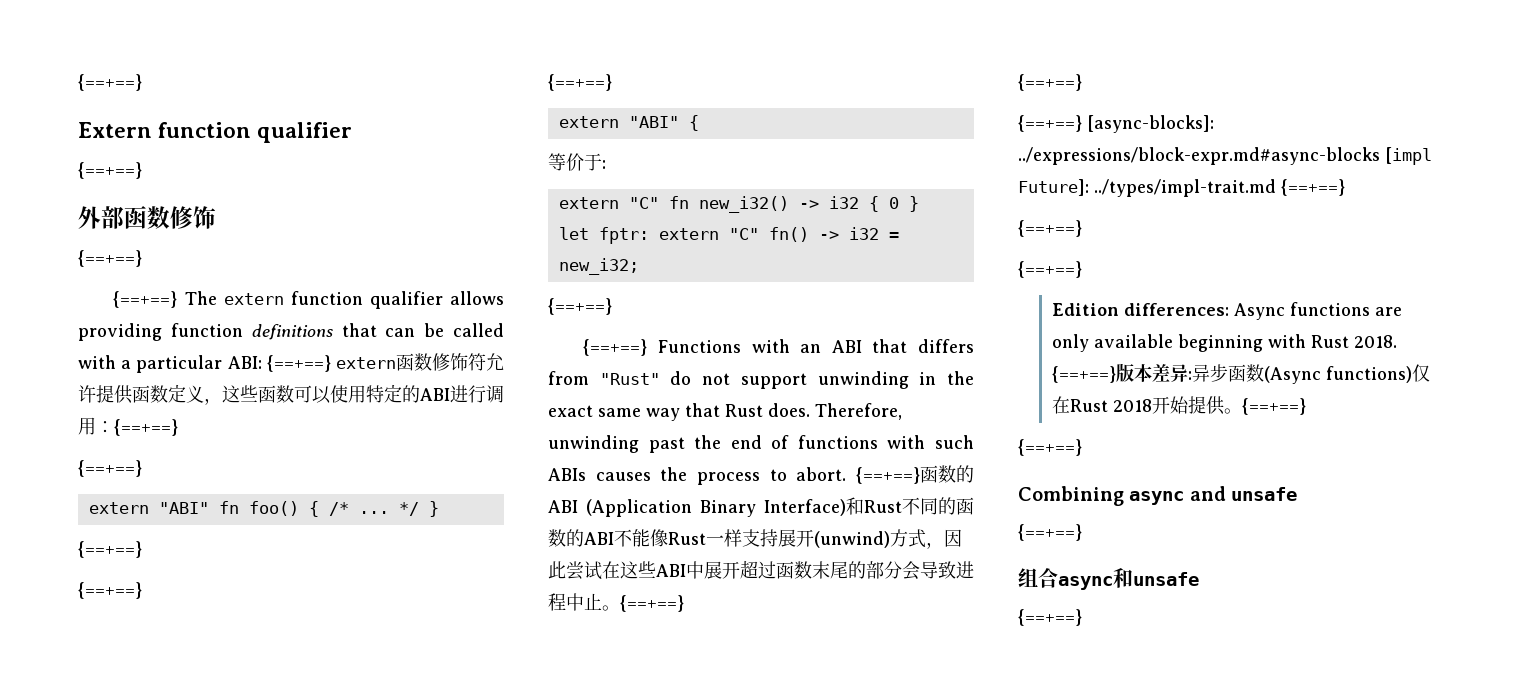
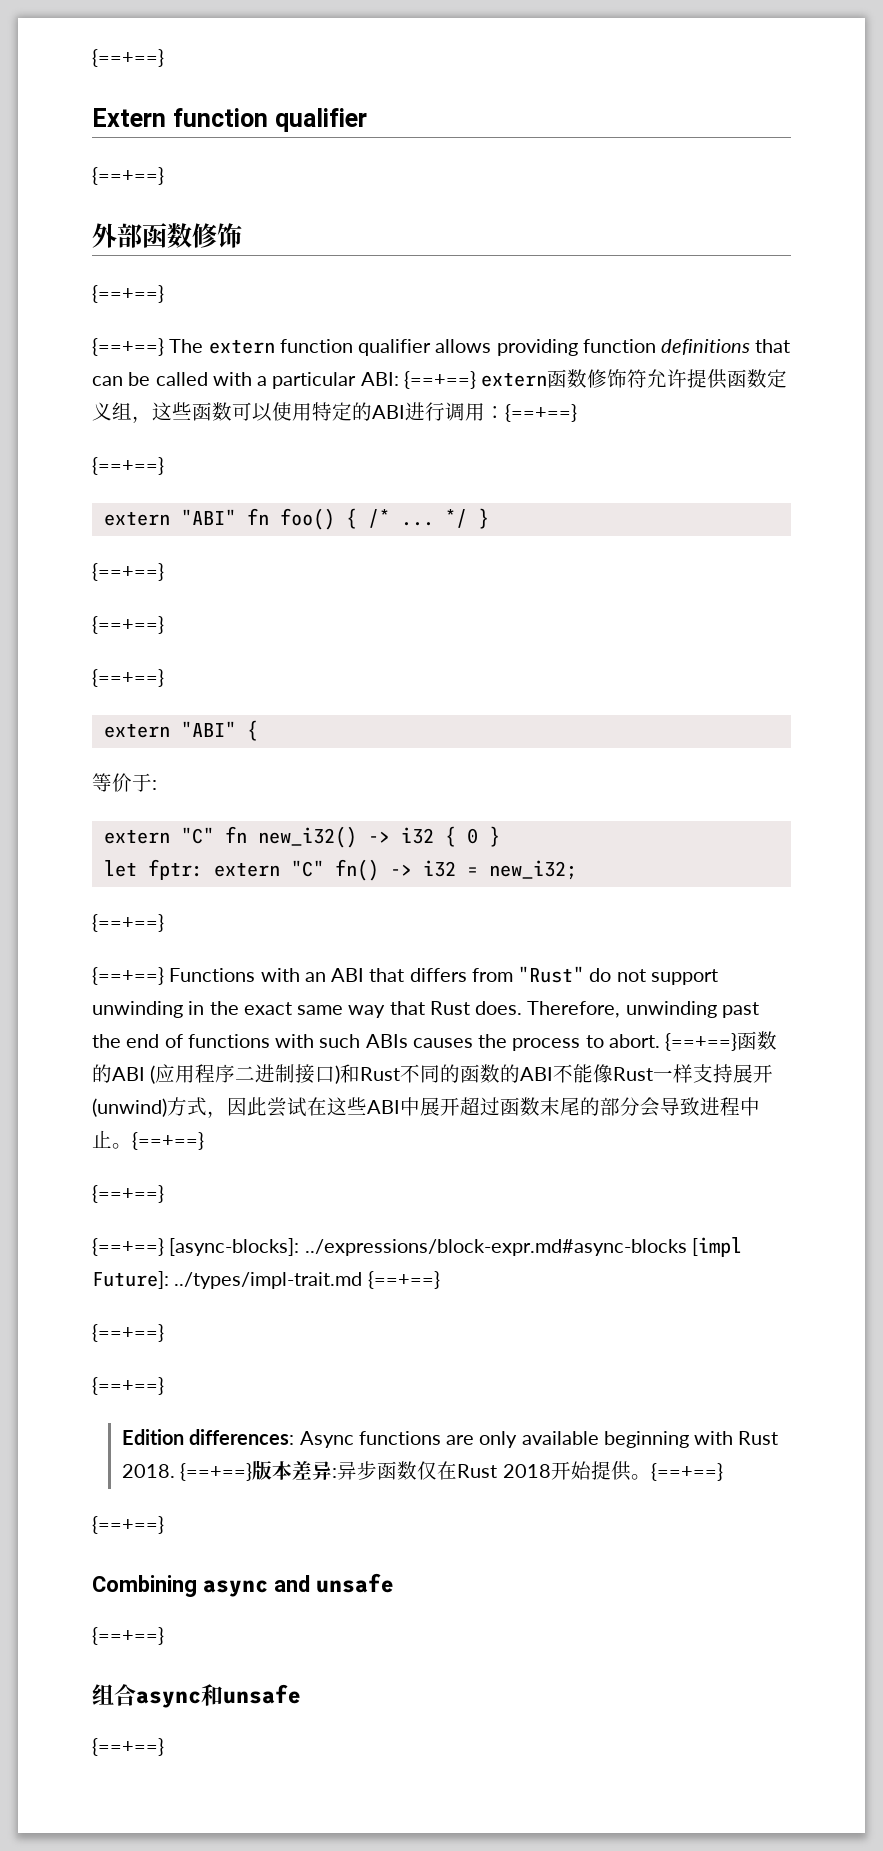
- {==+==} The extern function qualifier allows providing function definitions that can be called with a particular ABI: {==+==} extern函数修饰符允许提供函数定义，这些函数可以使用特定的ABI进行调用：{==+==}
+ {==+==} The extern function qualifier allows providing function definitions that can be called with a particular ABI: {==+==} extern函数修饰符允许提供函数定义组，这些函数可以使用特定的ABI进行调用：{==+==}
- {==+==}函数的ABI (Application Binary Interface)和Rust不同的函数的ABI不能像Rust一样支持展开(unwind)方式，因此尝试在这些ABI中展开超过函数末尾的部分会导致进程中止。
+ {==+==}函数的ABI (应用程序二进制接口)和Rust不同的函数的ABI不能像Rust一样支持展开(unwind)方式，因此尝试在这些ABI中展开超过函数末尾的部分会导致进程中止。
- {==+==}版本差异:异步函数(Async functions)仅在Rust 2018开始提供。
+ {==+==}版本差异:异步函数仅在Rust 2018开始提供。

